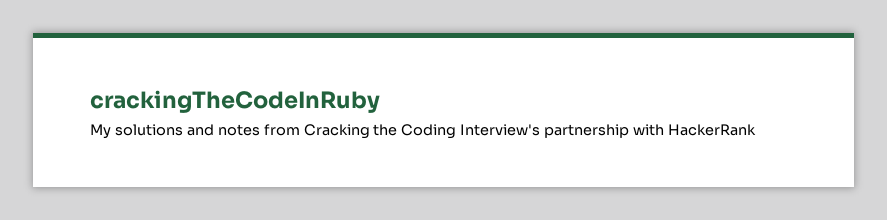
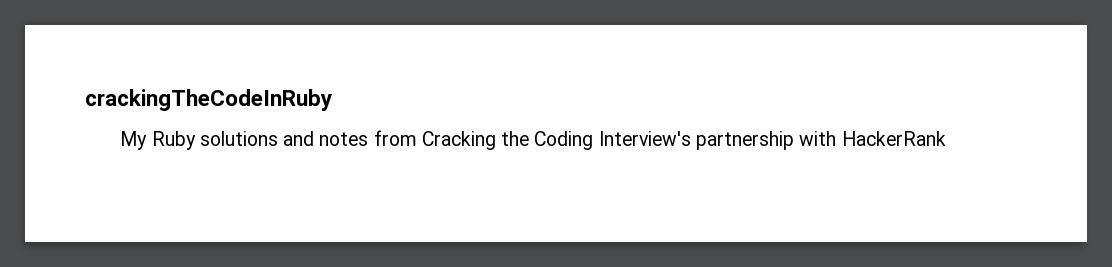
- My solutions and notes from Cracking the Coding Interview's partnership with HackerRank
+ My Ruby solutions and notes from Cracking the Coding Interview's partnership with HackerRank

